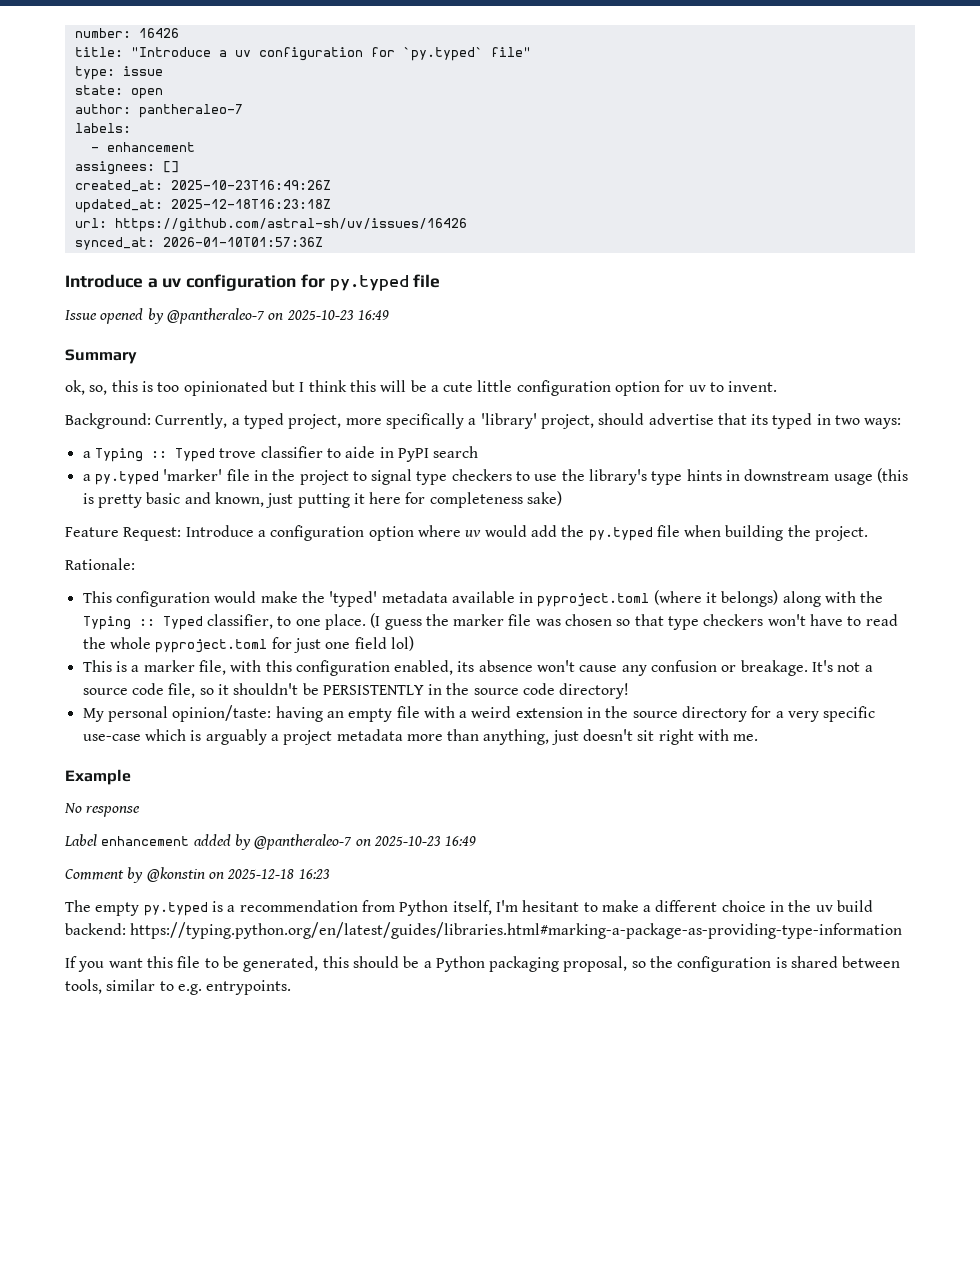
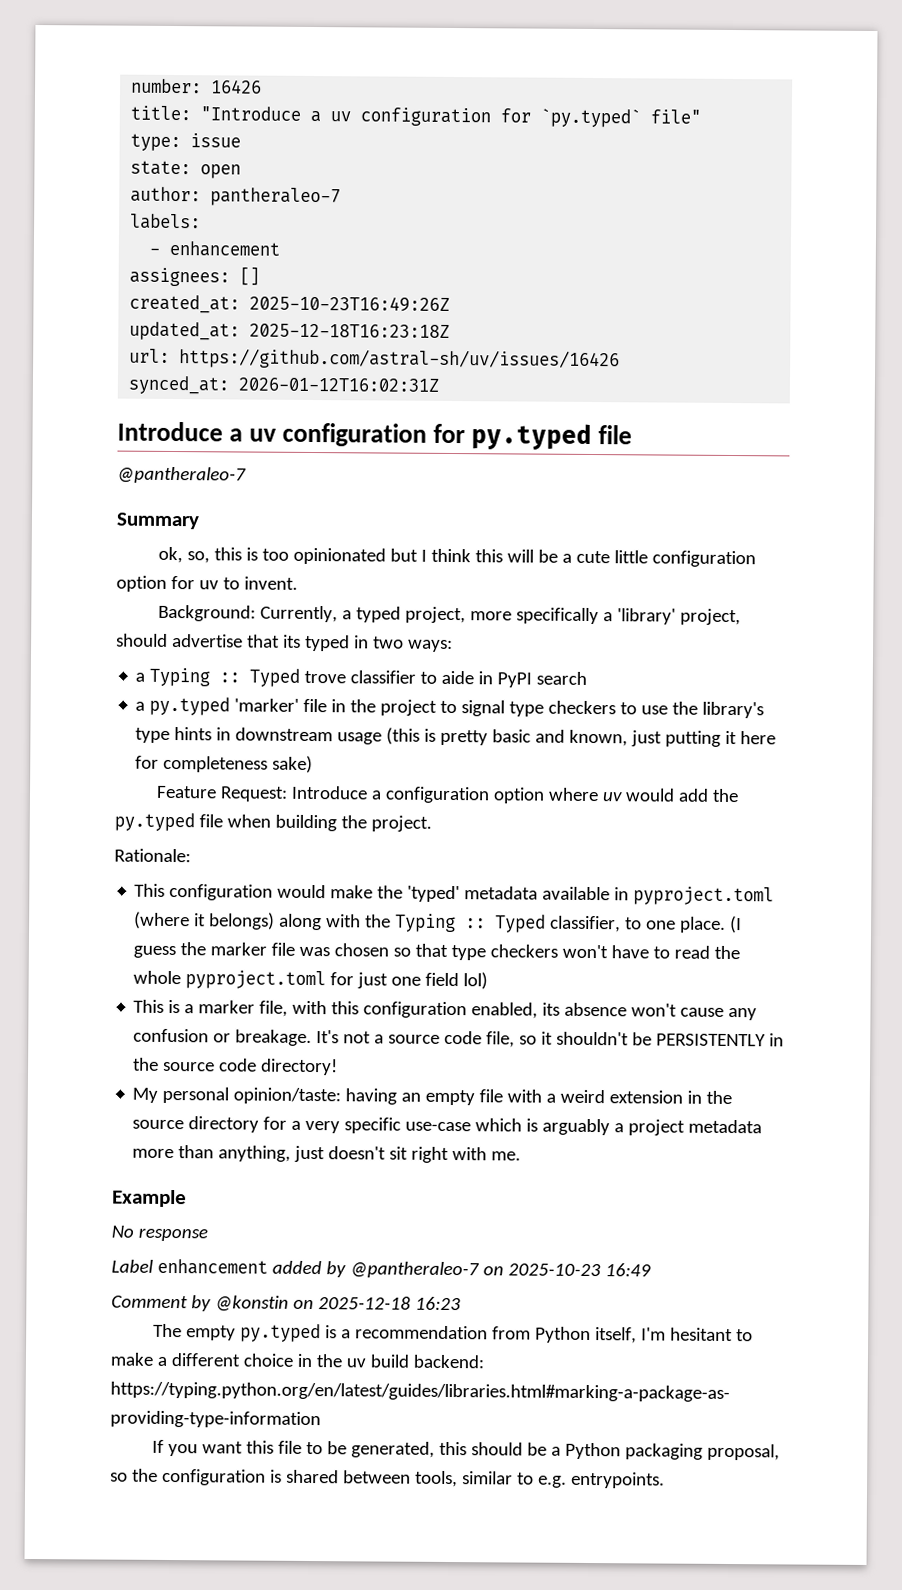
- synced_at: 2026-01-10T01:57:36Z
+ synced_at: 2026-01-12T16:02:31Z
  Introduce a uv configuration for py.typed file
- Issue opened by @pantheraleo-7 on 2025-10-23 16:49
+ @pantheraleo-7

